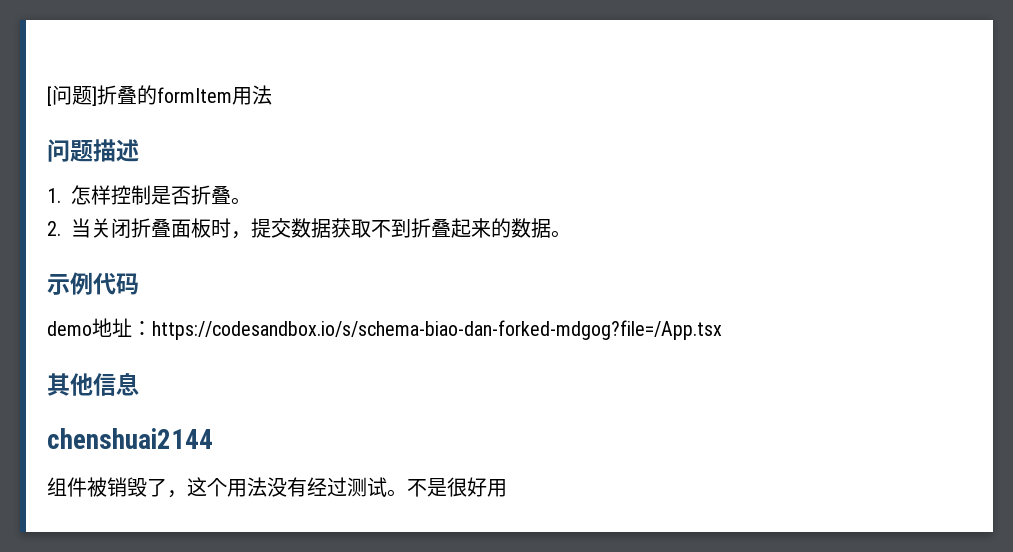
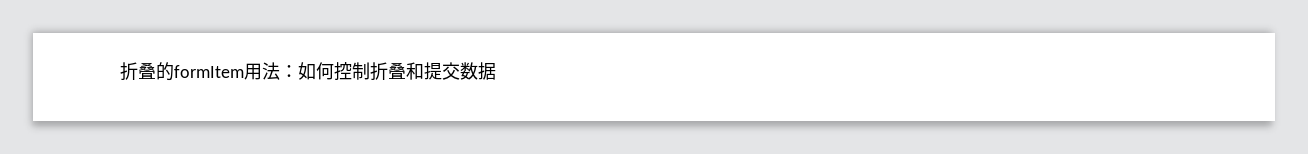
- [问题]折叠的formItem用法
- 问题描述
- 1.怎样控制是否折叠。
- 2.当关闭折叠面板时，提交数据获取不到折叠起来的数据。
- 示例代码
- demo地址：https://codesandbox.io/s/schema-biao-dan-forked-mdgog?file=/App.tsx
- 其他信息
- chenshuai2144
- 组件被销毁了，这个用法没有经过测试。不是很好用
+ 折叠的formItem用法：如何控制折叠和提交数据

